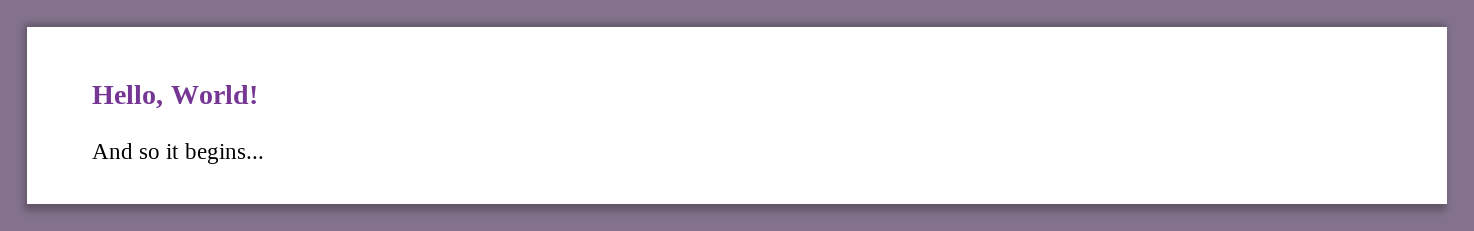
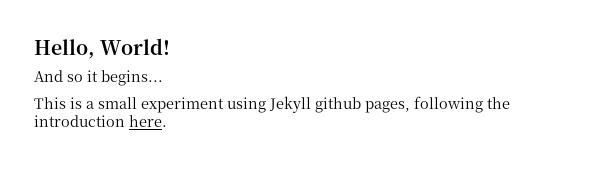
+ This is a small experiment using Jekyll github pages, following the introduction here.

